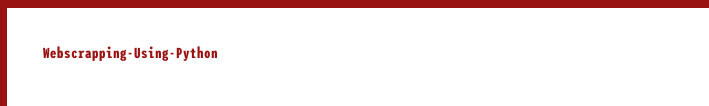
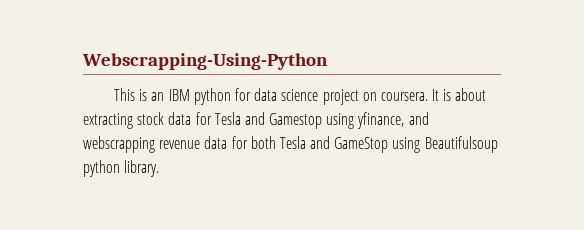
+ This is an IBM python for data science project on coursera. It is about extracting stock data for Tesla and Gamestop using yfinance, and webscrapping revenue data for both Tesla and GameStop using Beautifulsoup python library.

